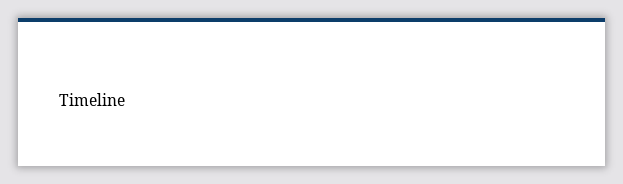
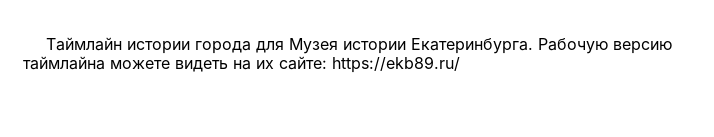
- Timeline
+ Таймлайн истории города для Музея истории Екатеринбурга. Рабочую версию таймлайна можете видеть на их сайте: https://ekb89.ru/

